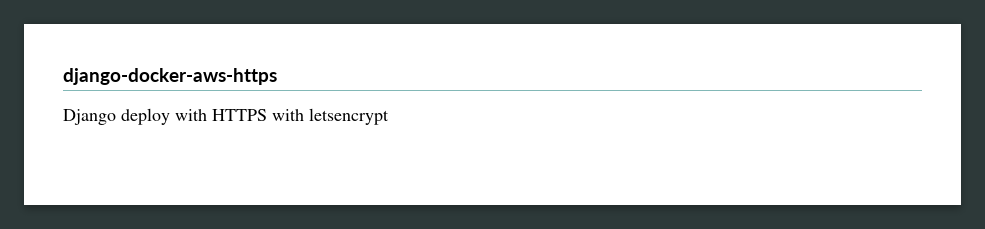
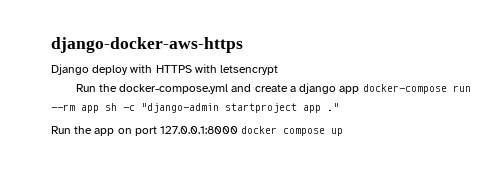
+ Run the docker-compose.yml and create a django app docker-compose run --rm app sh -c "django-admin startproject app ."
+ Run the app on port 127.0.0.1:8000 docker compose up

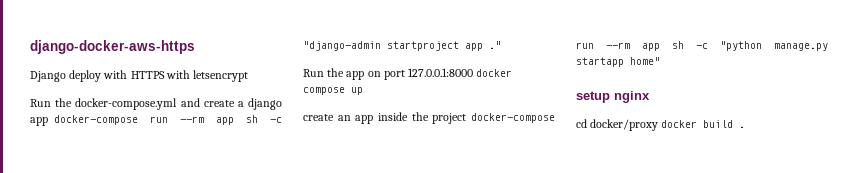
+ create an app inside the project docker-compose run --rm app sh -c "python manage.py startapp home"
+ setup nginx
+ cd docker/proxy docker build .

